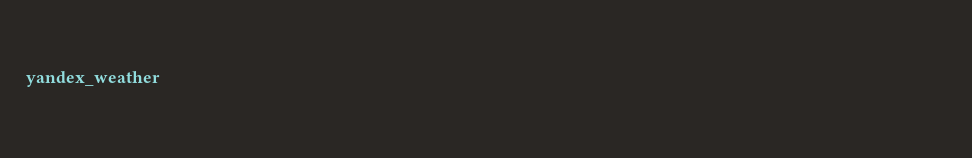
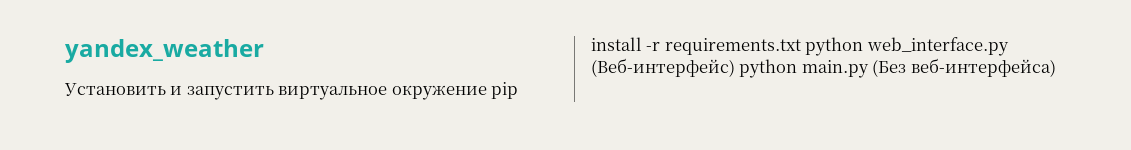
+ Установить и запустить виртуальное окружение pip install -r requirements.txt python web_interface.py (Веб-интерфейс) python main.py (Без веб-интерфейса)

